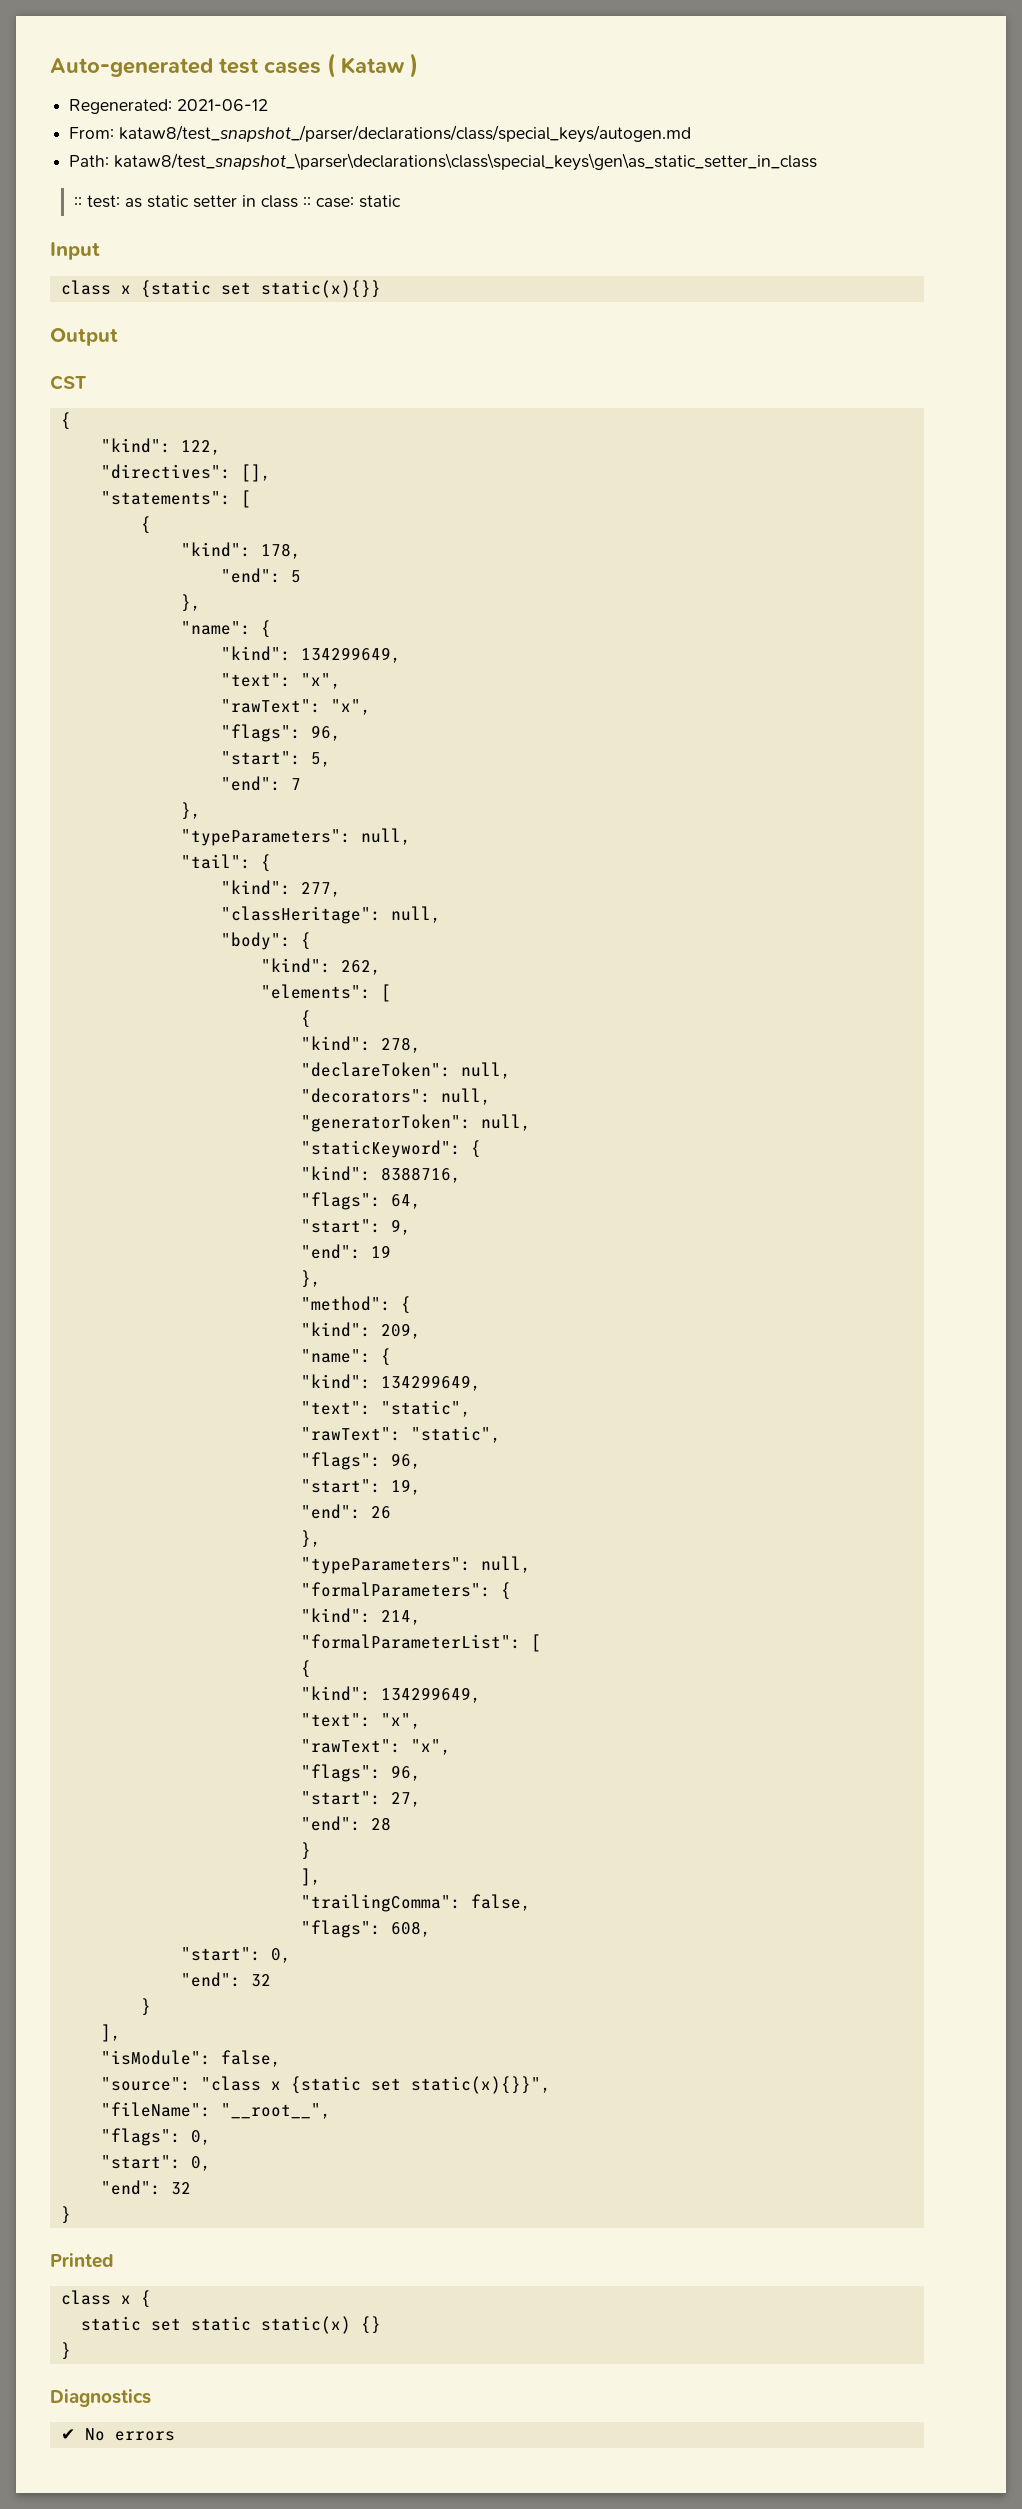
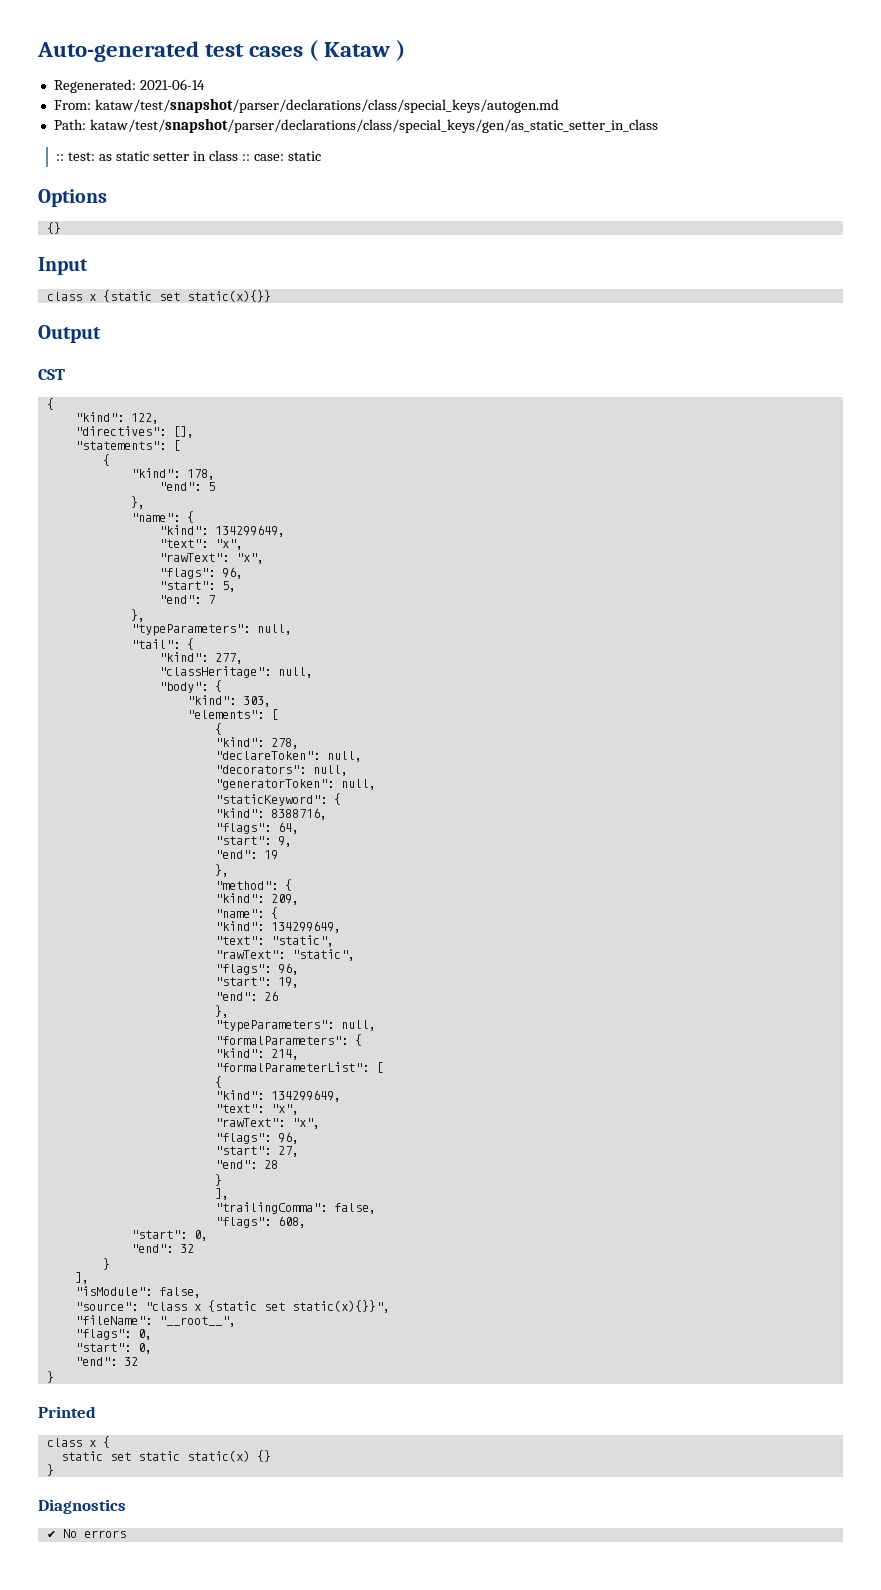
- Regenerated: 2021-06-12
+ Regenerated: 2021-06-14
- From: kataw8/test_snapshot_/parser/declarations/class/special_keys/autogen.md
+ From: kataw/test/snapshot/parser/declarations/class/special_keys/autogen.md
- Path: kataw8/test_snapshot_\parser\declarations\class\special_keys\gen\as_static_setter_in_class
+ Path: kataw/test/snapshot/parser/declarations/class/special_keys/gen/as_static_setter_in_class
+ Options
+ {}
- "kind": 262,
+ "kind": 303,

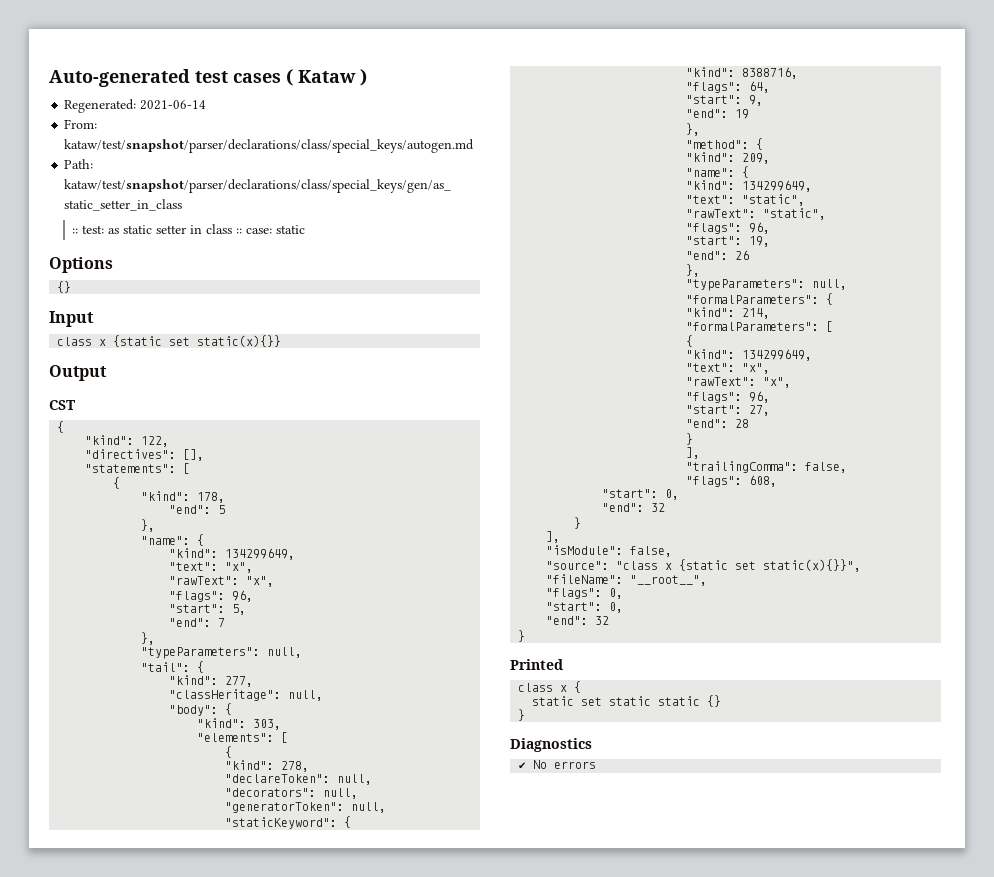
- "formalParameterList": [
+ "formalParameters": [
- static set static static(x) {}
+ static set static static {}

